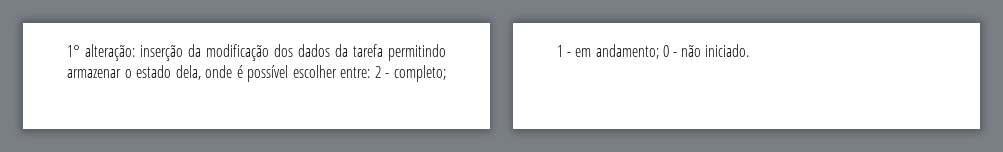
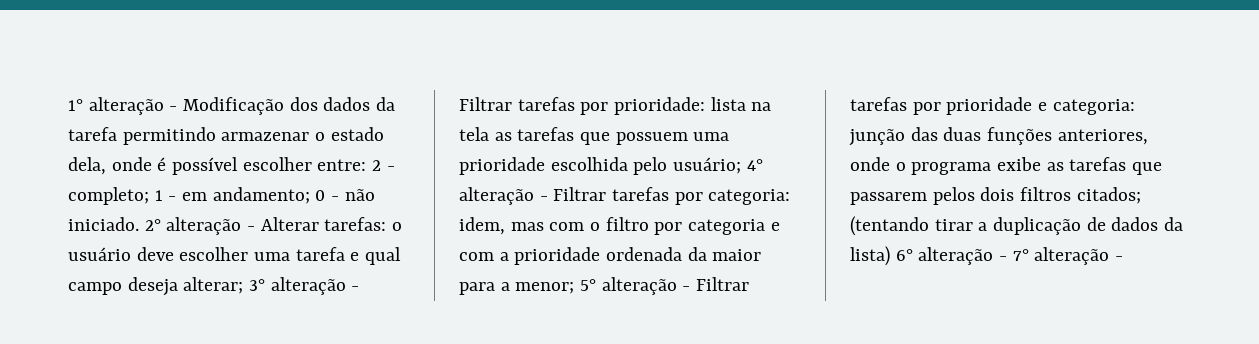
- 1° alteração: inserção da modificação dos dados da tarefa permitindo armazenar o estado dela, onde é possível escolher entre: 2 - completo; 1 - em andamento; 0 - não iniciado.
+ 1° alteração - Modificação dos dados da tarefa permitindo armazenar o estado dela, onde é possível escolher entre: 2 - completo; 1 - em andamento; 0 - não iniciado.
+ 2° alteração - Alterar tarefas: o usuário deve escolher uma tarefa e qual campo deseja alterar; 3° alteração - Filtrar tarefas por prioridade: lista na tela as tarefas que possuem uma prioridade escolhida pelo usuário; 4° alteração - Filtrar tarefas por categoria: idem, mas com o filtro por categoria e com a prioridade ordenada da maior para a menor; 5° alteração - Filtrar tarefas por prioridade e categoria: junção das duas funções anteriores, onde o programa exibe as tarefas que passarem pelos dois filtros citados; (tentando tirar a duplicação de dados da lista) 6° alteração - 7° alteração -

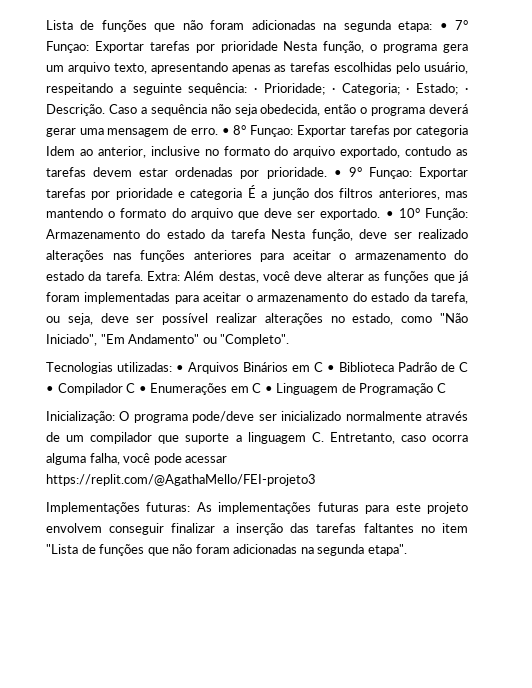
- 1° alteração - Modificação dos dados da tarefa permitindo armazenar o estado dela, onde é possível escolher entre: 2 - completo; 1 - em andamento; 0 - não iniciado. 2° alteração - Alterar tarefas: o usuário deve escolher uma tarefa e qual campo deseja alterar; 3° alteração - Filtrar tarefas por prioridade: lista na tela as tarefas que possuem uma prioridade escolhida pelo usuário; 4° alteração - Filtrar tarefas por categoria: idem, mas com o filtro por categoria e com a prioridade ordenada da maior para a menor; 5° alteração - Filtrar tarefas por prioridade e categoria: junção das duas funções anteriores, onde o programa exibe as tarefas que passarem pelos dois filtros citados; (tentando tirar a duplicação de dados da lista) 6° alteração - 7° alteração -
+ Lista de funções que não foram adicionadas na segunda etapa: • 7° Funçao: Exportar tarefas por prioridade Nesta função, o programa gera um arquivo texto, apresentando apenas as tarefas escolhidas pelo usuário, respeitando a seguinte sequência: · Prioridade; · Categoria; · Estado; · Descrição. Caso a sequência não seja obedecida, então o programa deverá gerar uma mensagem de erro. • 8° Funçao: Exportar tarefas por categoria Idem ao anterior, inclusive no formato do arquivo exportado, contudo as tarefas devem estar ordenadas por prioridade. • 9° Funçao: Exportar tarefas por prioridade e categoria É a junção dos filtros anteriores, mas mantendo o formato do arquivo que deve ser exportado. • 10° Função: Armazenamento do estado da tarefa Nesta função, deve ser realizado alterações nas funções anteriores para aceitar o armazenamento do estado da tarefa. Extra: Além destas, você deve alterar as funções que já foram implementadas para aceitar o armazenamento do estado da tarefa, ou seja, deve ser possível realizar alterações no estado, como "Não Iniciado", "Em Andamento" ou "Completo".
+ Tecnologias utilizadas: • Arquivos Binários em C • Biblioteca Padrão de C • Compilador C • Enumerações em C • Linguagem de Programação C
+ Inicialização: O programa pode/deve ser inicializado normalmente através de um compilador que suporte a linguagem C. Entretanto, caso ocorra alguma falha, você pode acessar https://replit.com/@AgathaMello/FEI-projeto3
+ Implementações futuras: As implementações futuras para este projeto envolvem conseguir finalizar a inserção das tarefas faltantes no item "Lista de funções que não foram adicionadas na segunda etapa".

